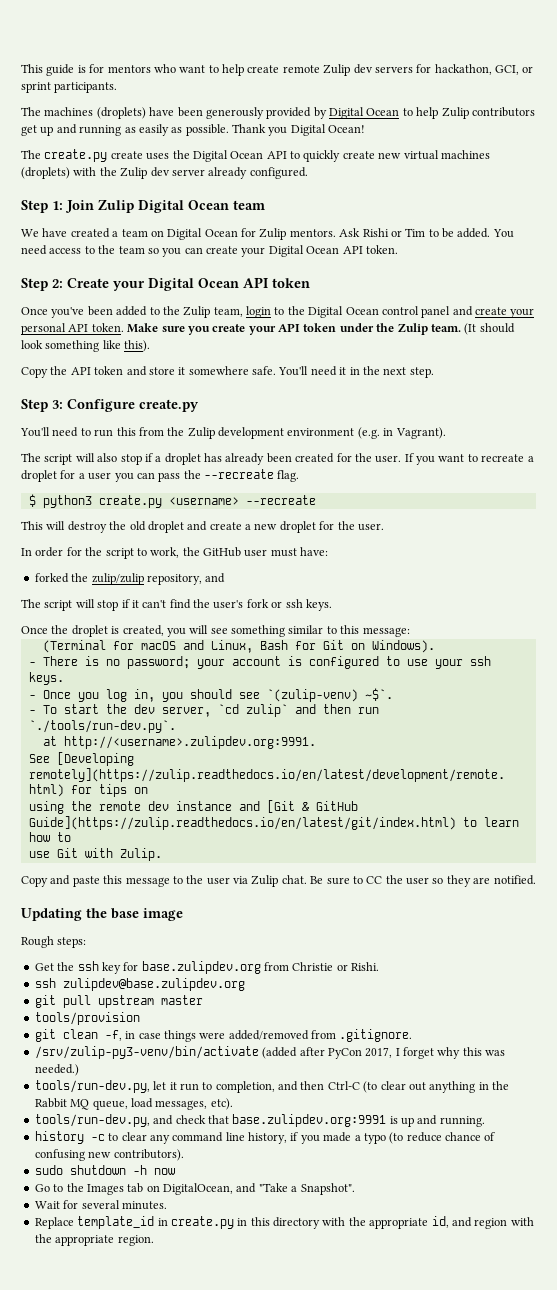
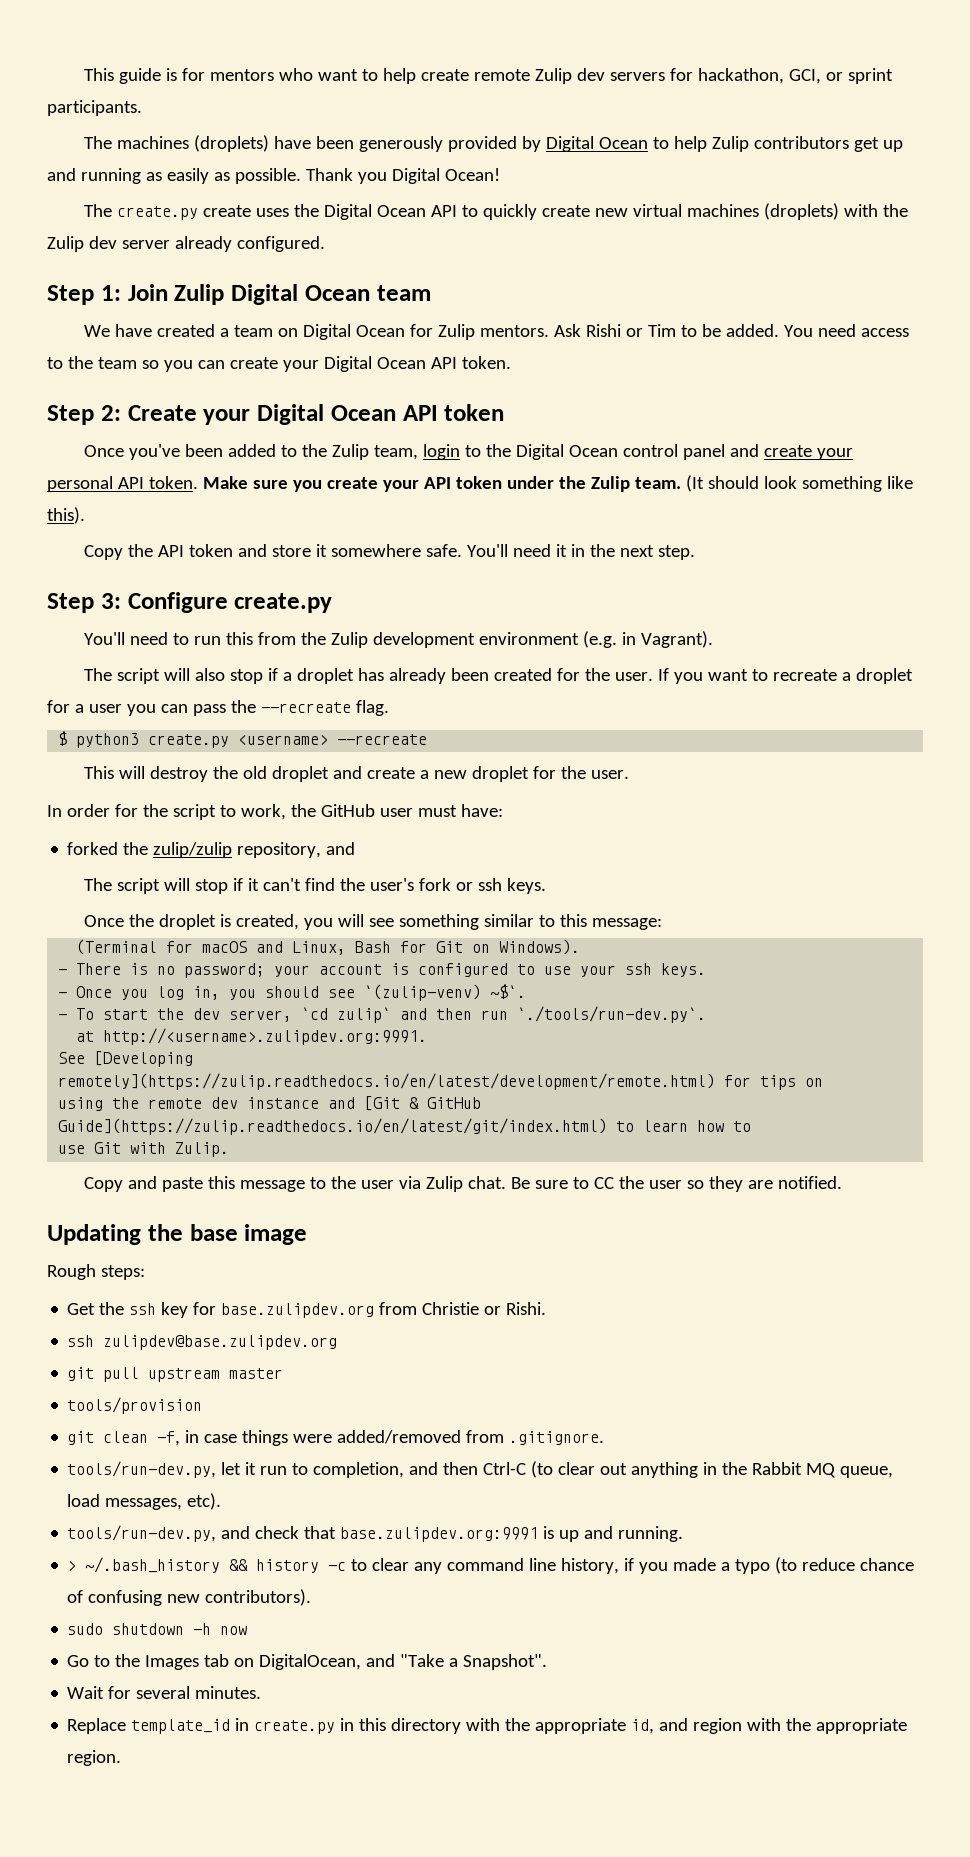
- /srv/zulip-py3-venv/bin/activate (added after PyCon 2017, I forget why this was needed.)
- history -c to clear any command line history, if you made a typo (to reduce chance of confusing new contributors).
+ > ~/.bash_history && history -c to clear any command line history, if you made a typo (to reduce chance of confusing new contributors).

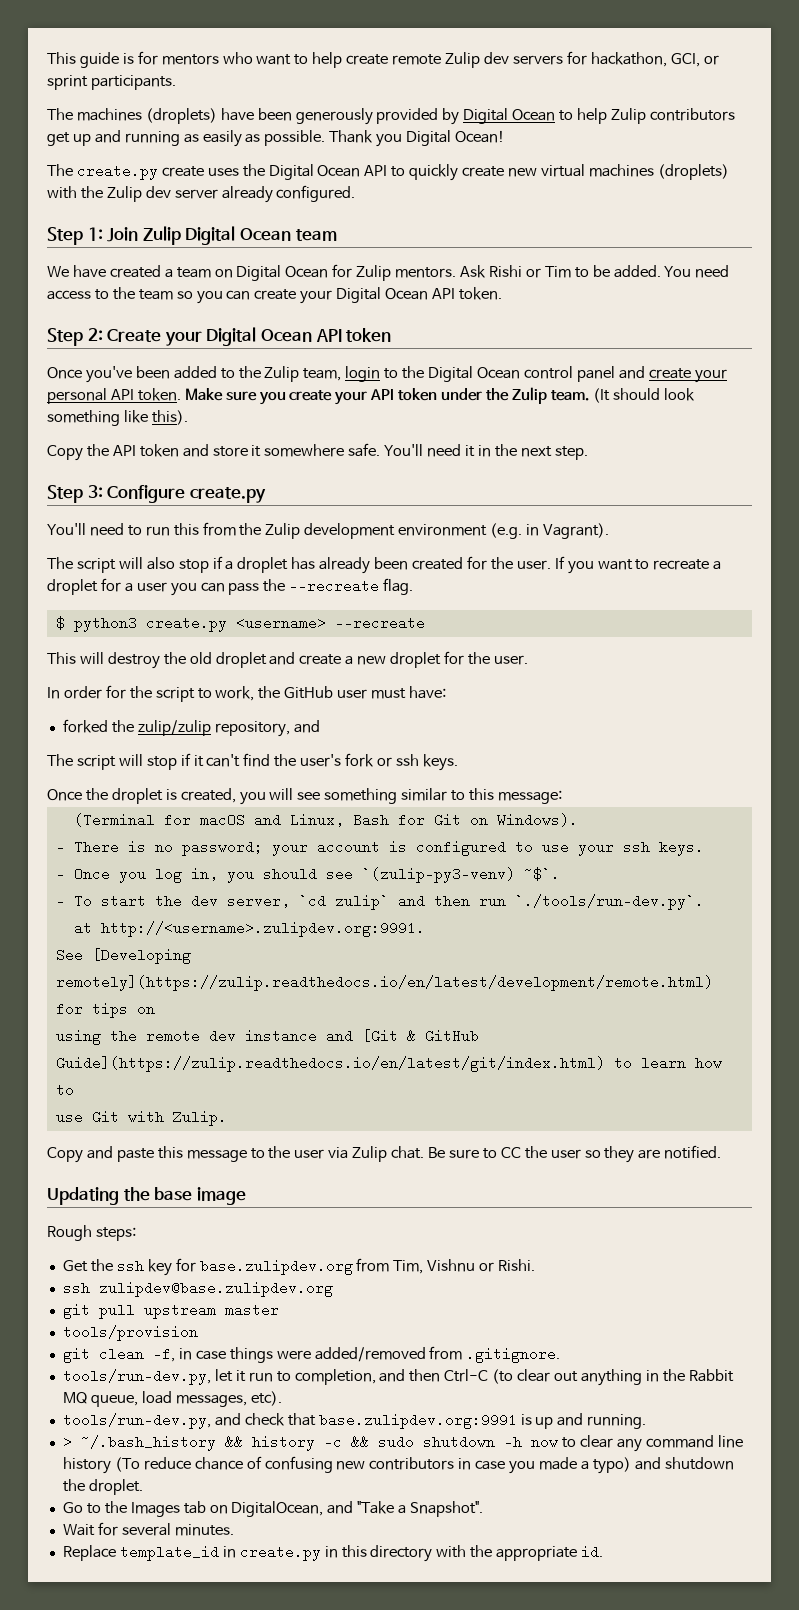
- - Once you log in, you should see `(zulip-venv) ~$`.
+ - Once you log in, you should see `(zulip-py3-venv) ~$`.
- Get the ssh key for base.zulipdev.org from Christie or Rishi.
+ Get the ssh key for base.zulipdev.org from Tim, Vishnu or Rishi.
- > ~/.bash_history && history -c to clear any command line history, if you made a typo (to reduce chance of confusing new contributors).
- sudo shutdown -h now
+ > ~/.bash_history && history -c && sudo shutdown -h now to clear any command line history (To reduce chance of confusing new contributors in case you made a typo) and shutdown the droplet.
- Replace template_id in create.py in this directory with the appropriate id, and region with the appropriate region.
+ Replace template_id in create.py in this directory with the appropriate id.

